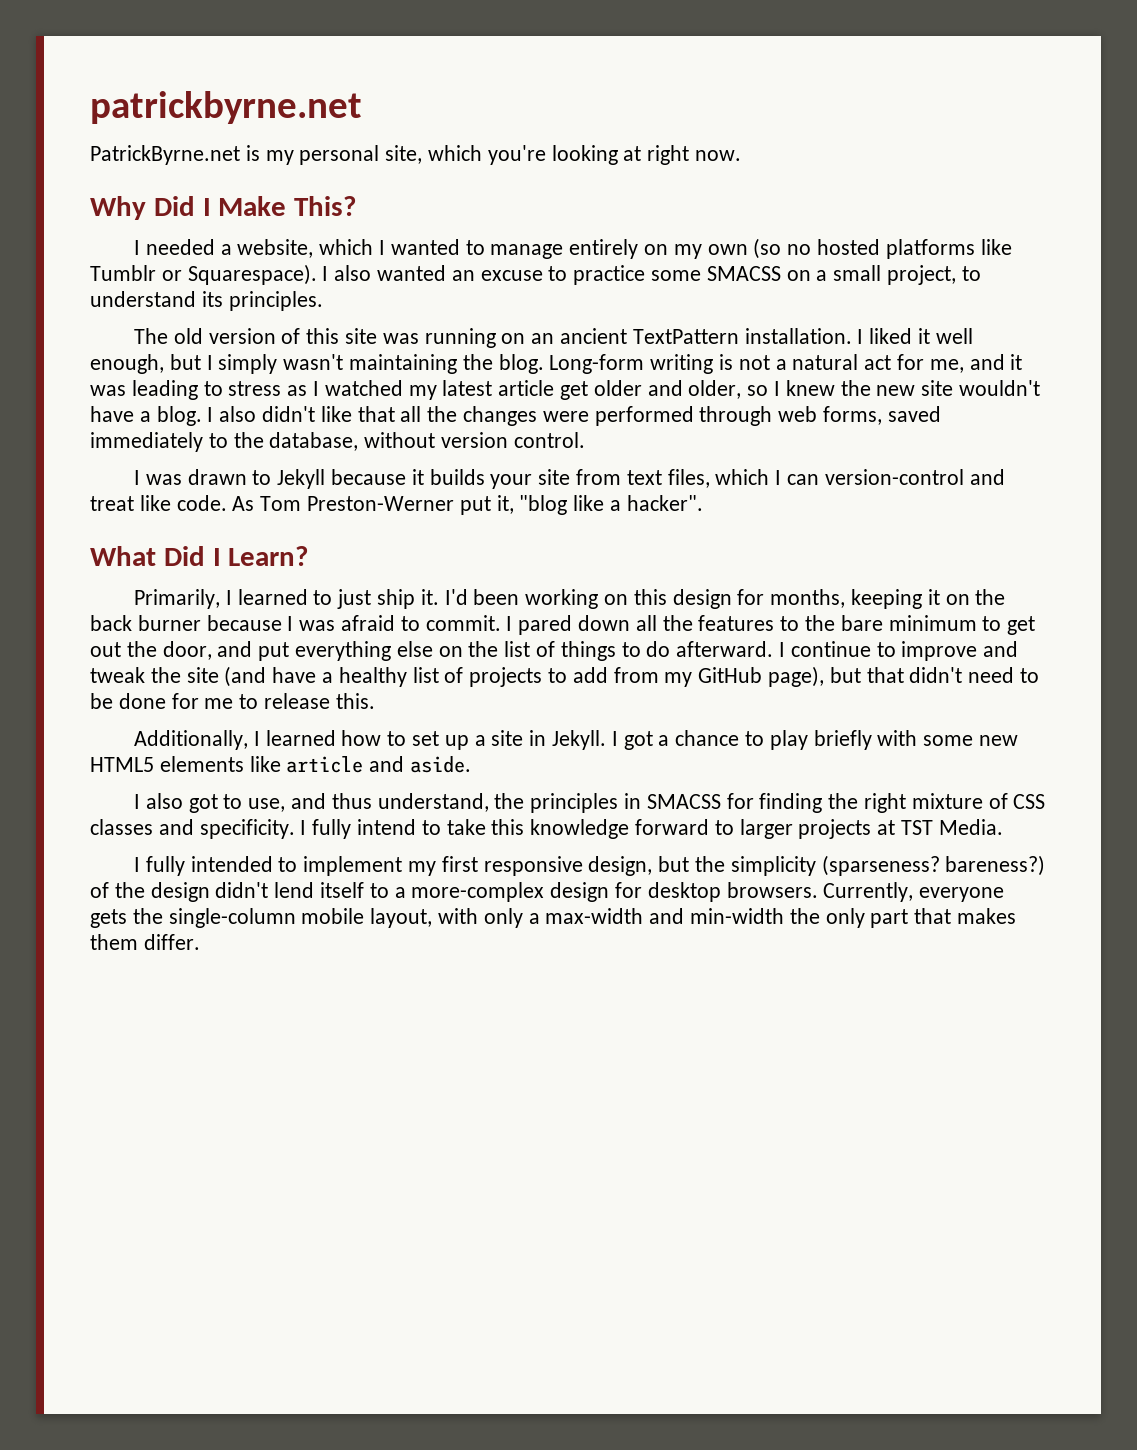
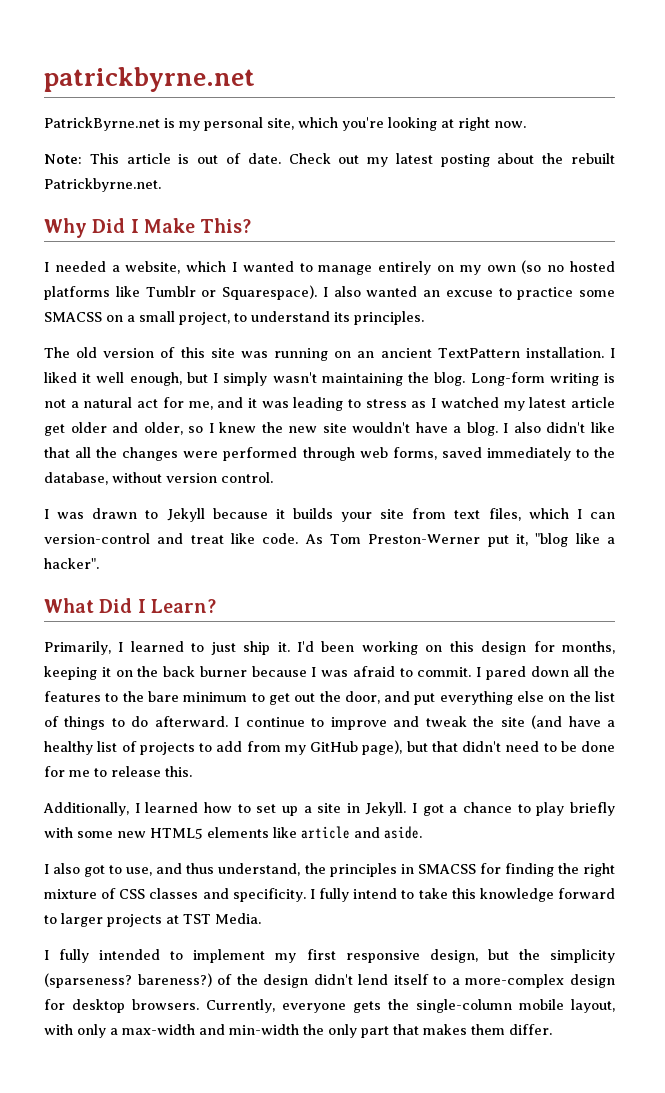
+ Note: This article is out of date. Check out my latest posting about the rebuilt Patrickbyrne.net.

